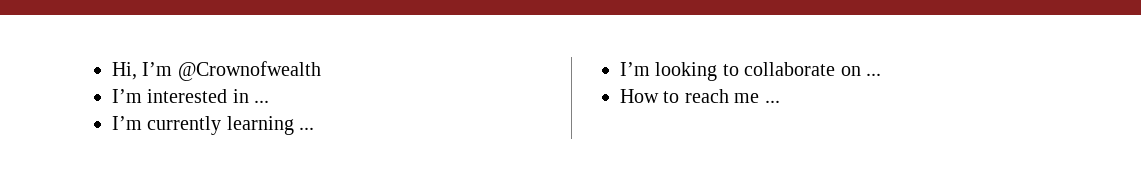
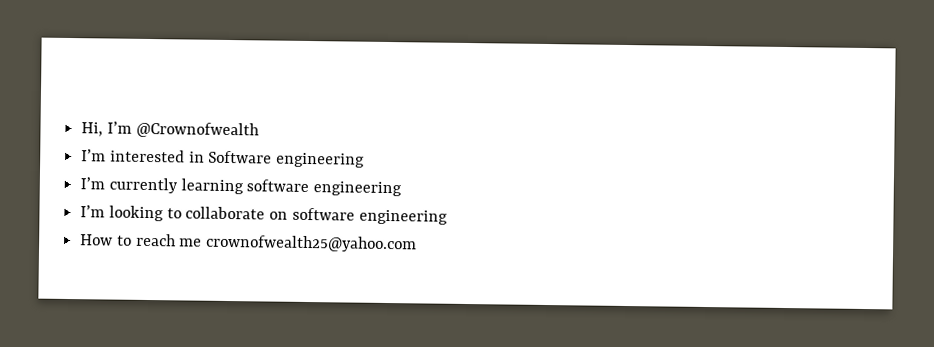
- I’m interested in ...
+ I’m interested in Software engineering
- I’m currently learning ...
+ I’m currently learning software engineering
- I’m looking to collaborate on ...
+ I’m looking to collaborate on software engineering
- How to reach me ...
+ How to reach me crownofwealth25@yahoo.com

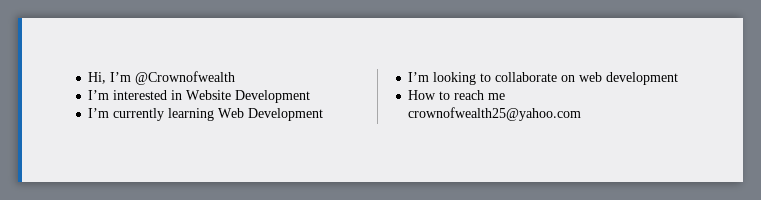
- I’m interested in Software engineering
+ I’m interested in Website Development
- I’m currently learning software engineering
+ I’m currently learning Web Development
- I’m looking to collaborate on software engineering
+ I’m looking to collaborate on web development

